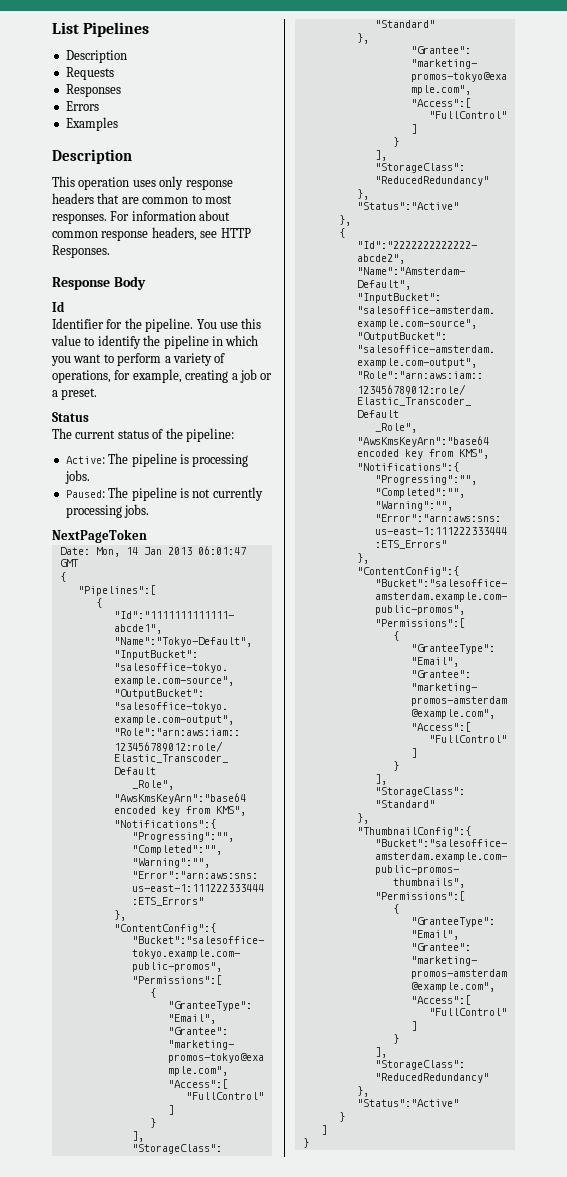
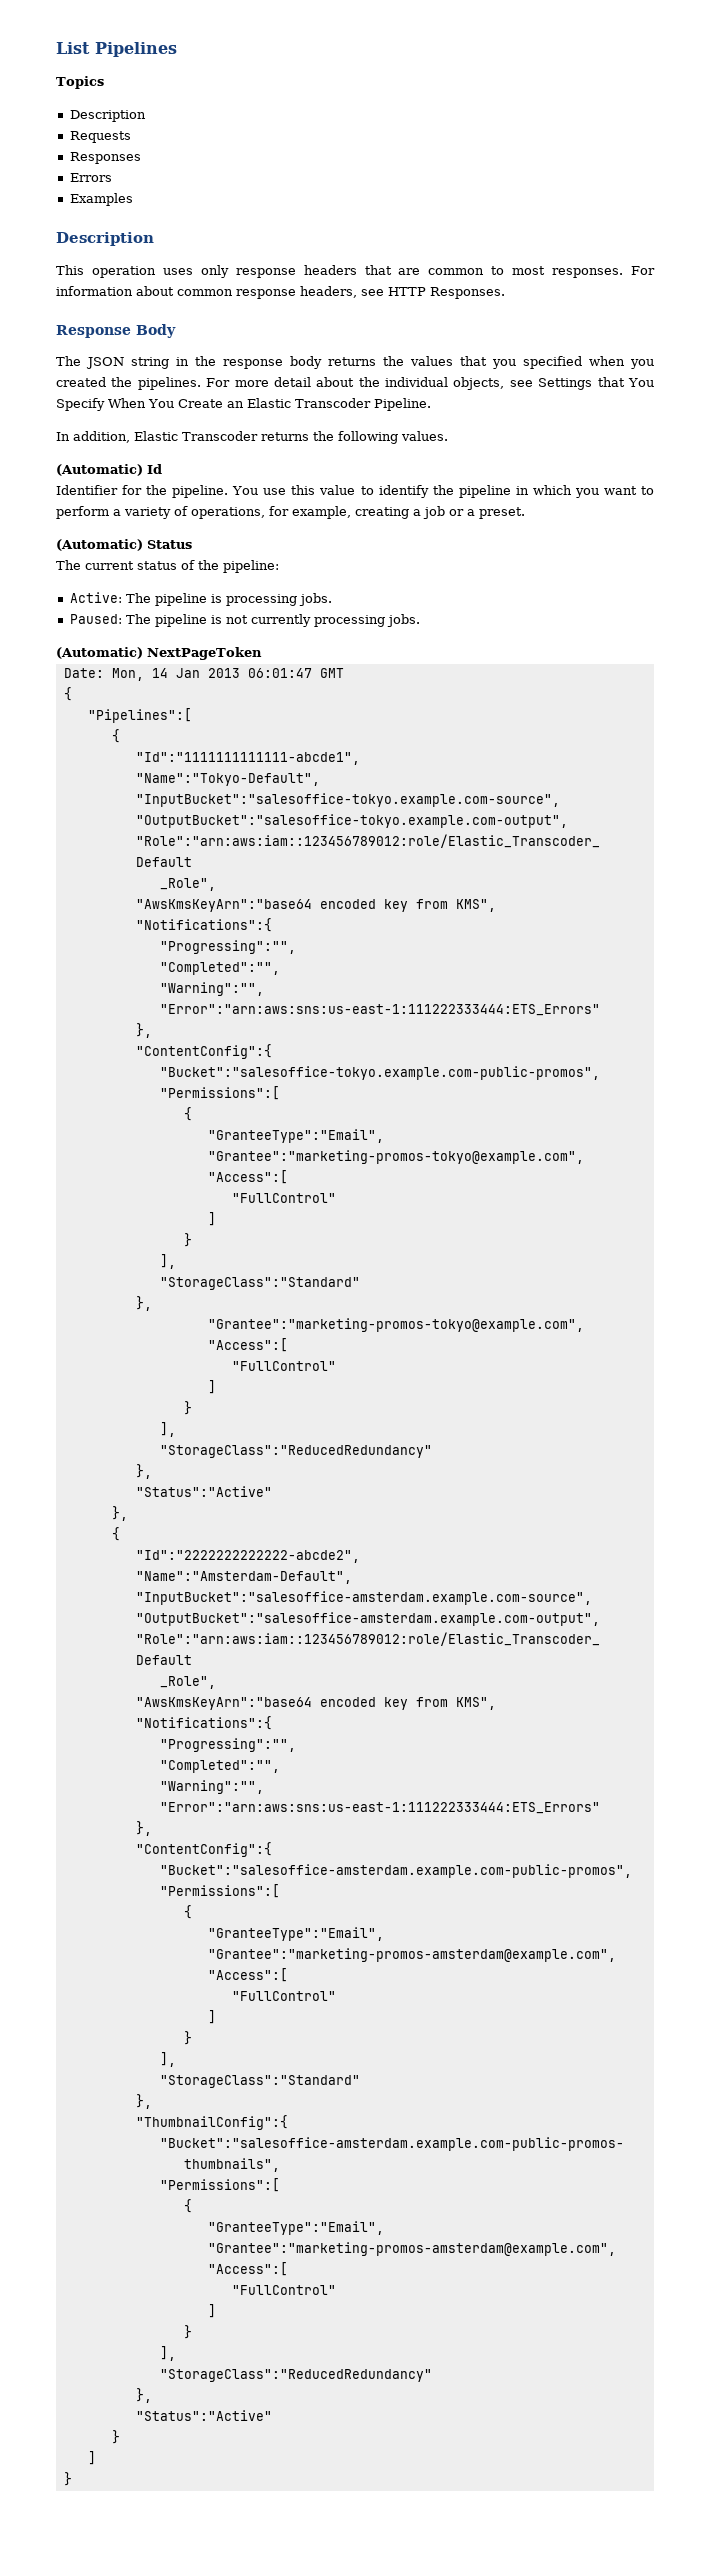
+ Topics
- Id
+ The JSON string in the response body returns the values that you specified when you created the pipelines. For more detail about the individual objects, see Settings that You Specify When You Create an Elastic Transcoder Pipeline.
+ In addition, Elastic Transcoder returns the following values.
+ (Automatic) Id
- Status
+ (Automatic) Status
- NextPageToken
+ (Automatic) NextPageToken

